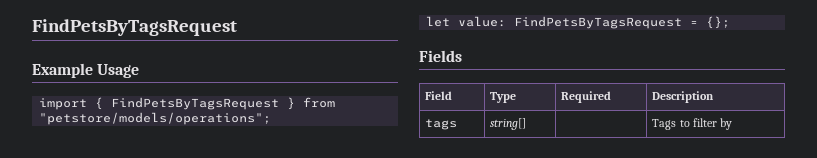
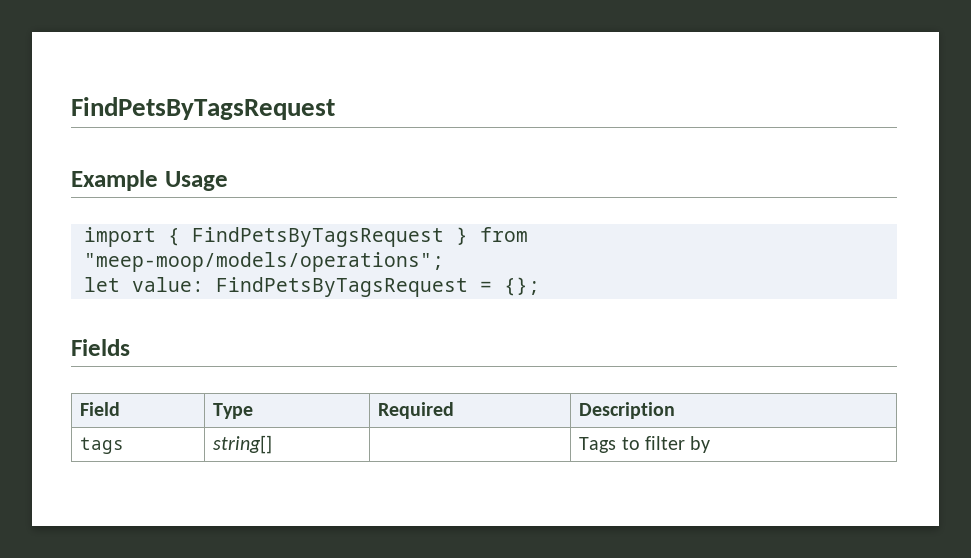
- import { FindPetsByTagsRequest } from "petstore/models/operations";
+ import { FindPetsByTagsRequest } from "meep-moop/models/operations";

